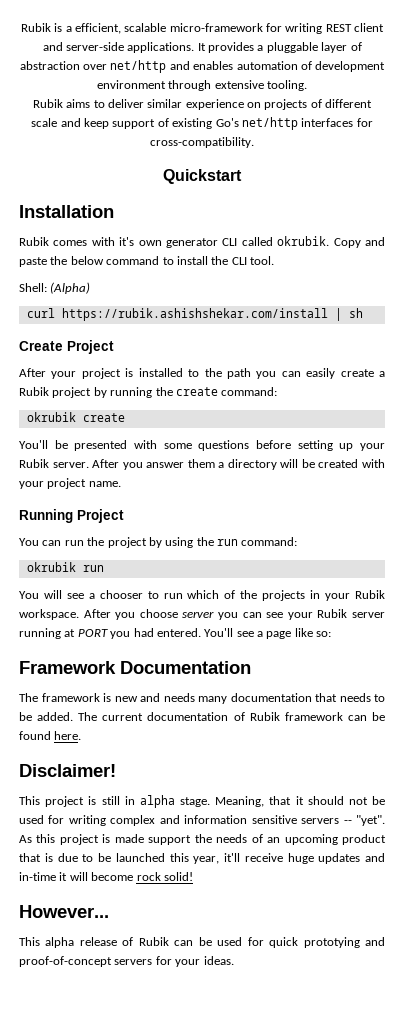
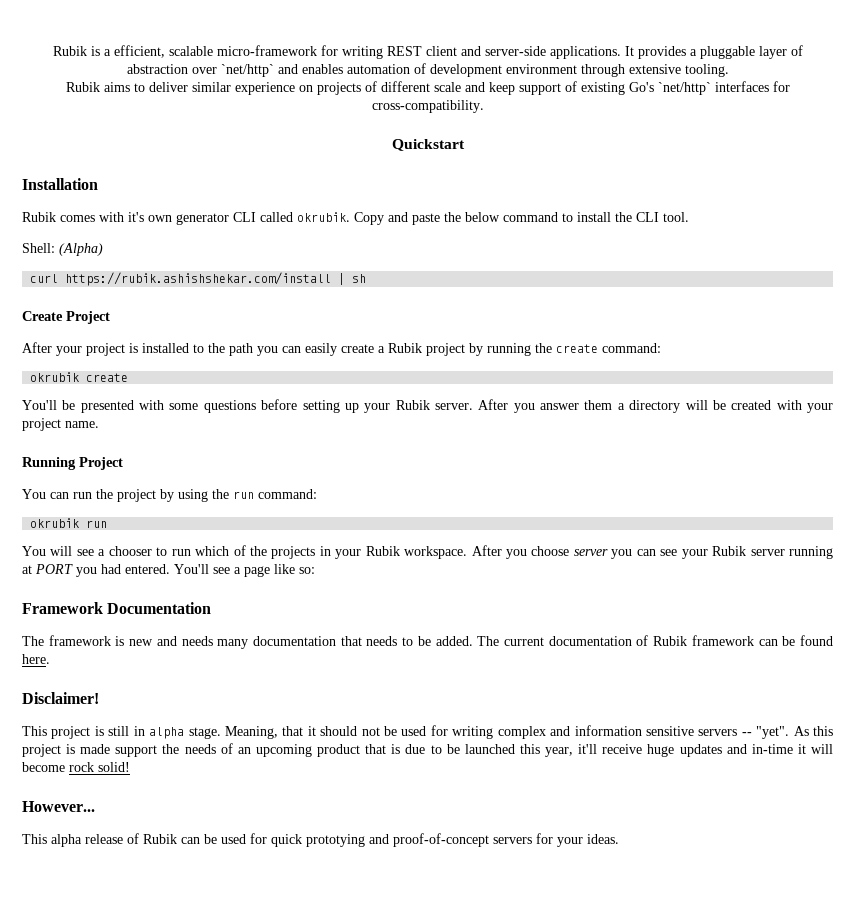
- It provides a pluggable layer of abstraction over net/http and enables automation of development environment through extensive tooling.
+ It provides a pluggable layer of abstraction over `net/http` and enables automation of development environment through extensive tooling.
- Rubik aims to deliver similar experience on projects of different scale and keep support of existing Go's net/http interfaces for cross-compatibility.
+ Rubik aims to deliver similar experience on projects of different scale and keep support of existing Go's `net/http` interfaces for cross-compatibility.

